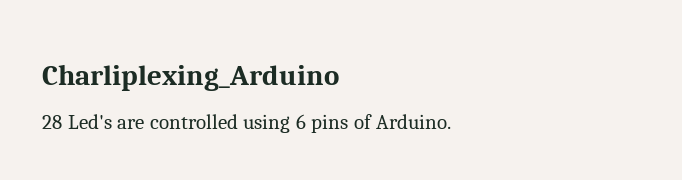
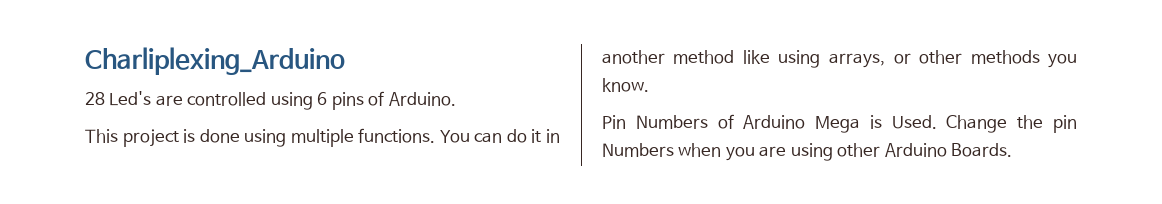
+ This project is done using multiple functions. You can do it in another method like using arrays, or other methods you know.
+ Pin Numbers of Arduino Mega is Used. Change the pin Numbers when you are using other Arduino Boards.

